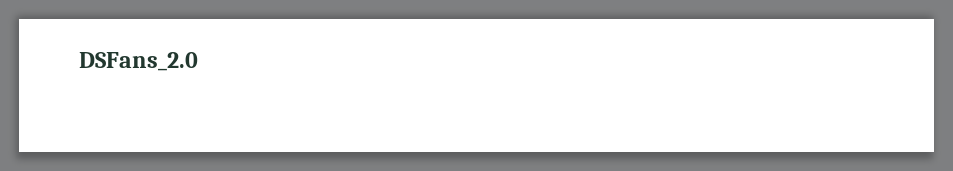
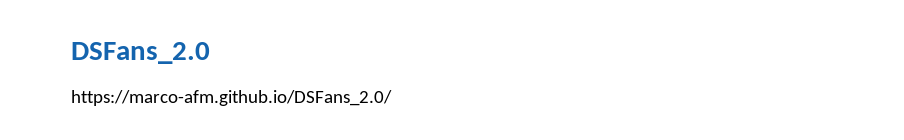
+ https://marco-afm.github.io/DSFans_2.0/

